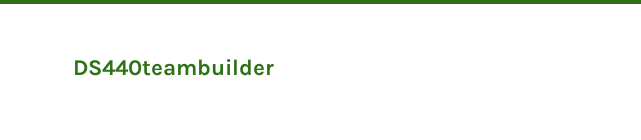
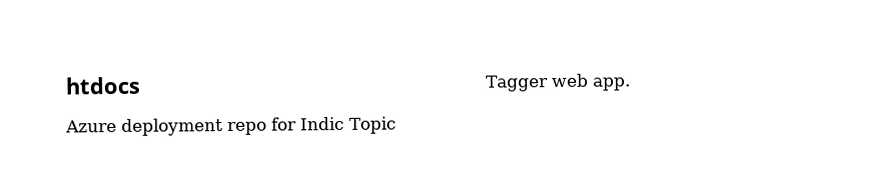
- DS440teambuilder
+ htdocs
+ Azure deployment repo for Indic Topic Tagger web app.

